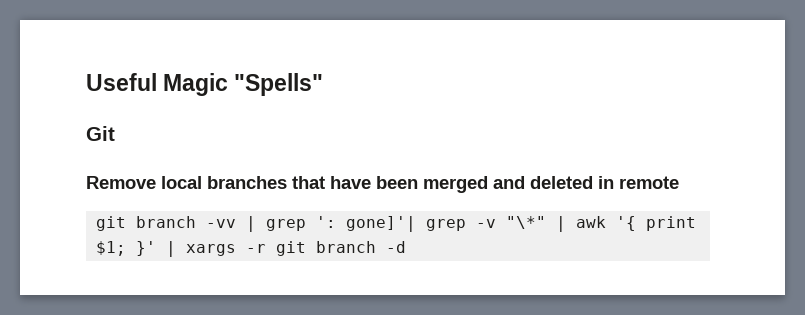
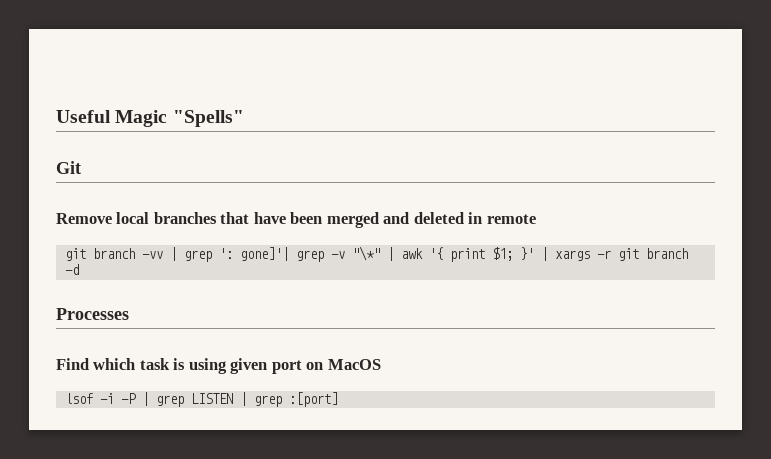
+ Processes
+ Find which task is using given port on MacOS
+ lsof -i -P | grep LISTEN | grep :[port]

